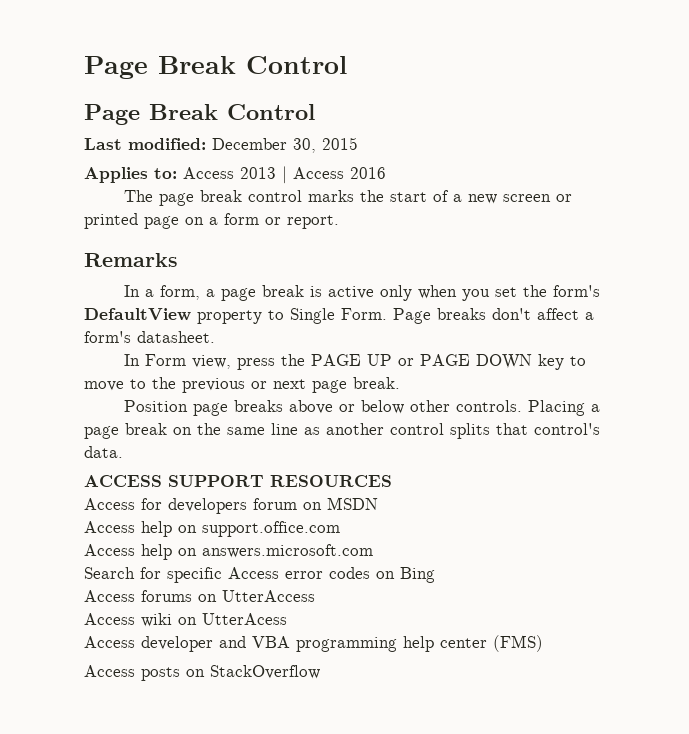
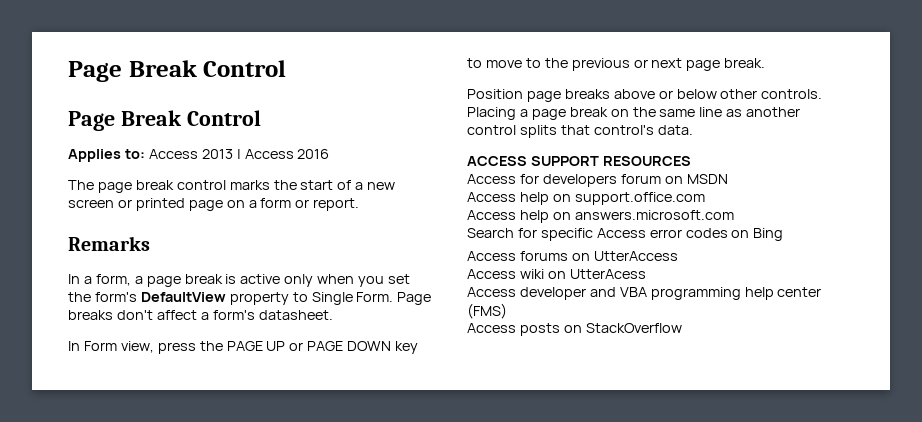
- Last modified: December 30, 2015

